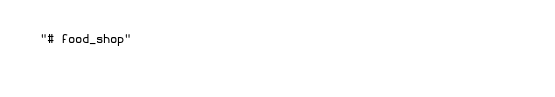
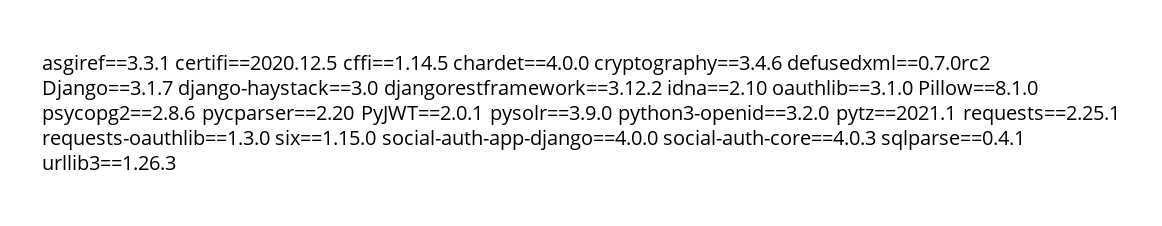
- "# food_shop"
+ asgiref==3.3.1 certifi==2020.12.5 cffi==1.14.5 chardet==4.0.0 cryptography==3.4.6 defusedxml==0.7.0rc2 Django==3.1.7 django-haystack==3.0 djangorestframework==3.12.2 idna==2.10 oauthlib==3.1.0 Pillow==8.1.0 psycopg2==2.8.6 pycparser==2.20 PyJWT==2.0.1 pysolr==3.9.0 python3-openid==3.2.0 pytz==2021.1 requests==2.25.1 requests-oauthlib==1.3.0 six==1.15.0 social-auth-app-django==4.0.0 social-auth-core==4.0.3 sqlparse==0.4.1 urllib3==1.26.3

